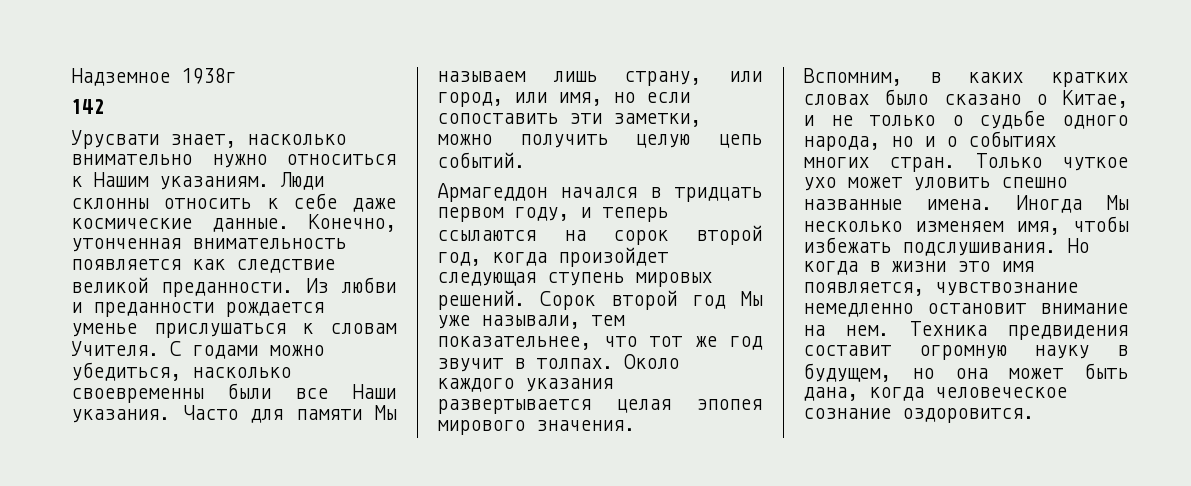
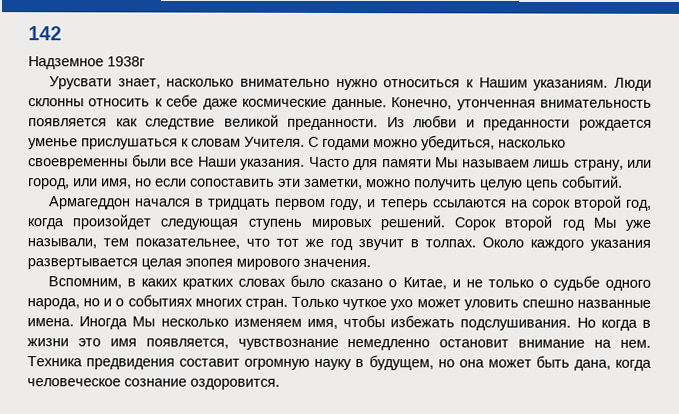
+ 142
- 142

